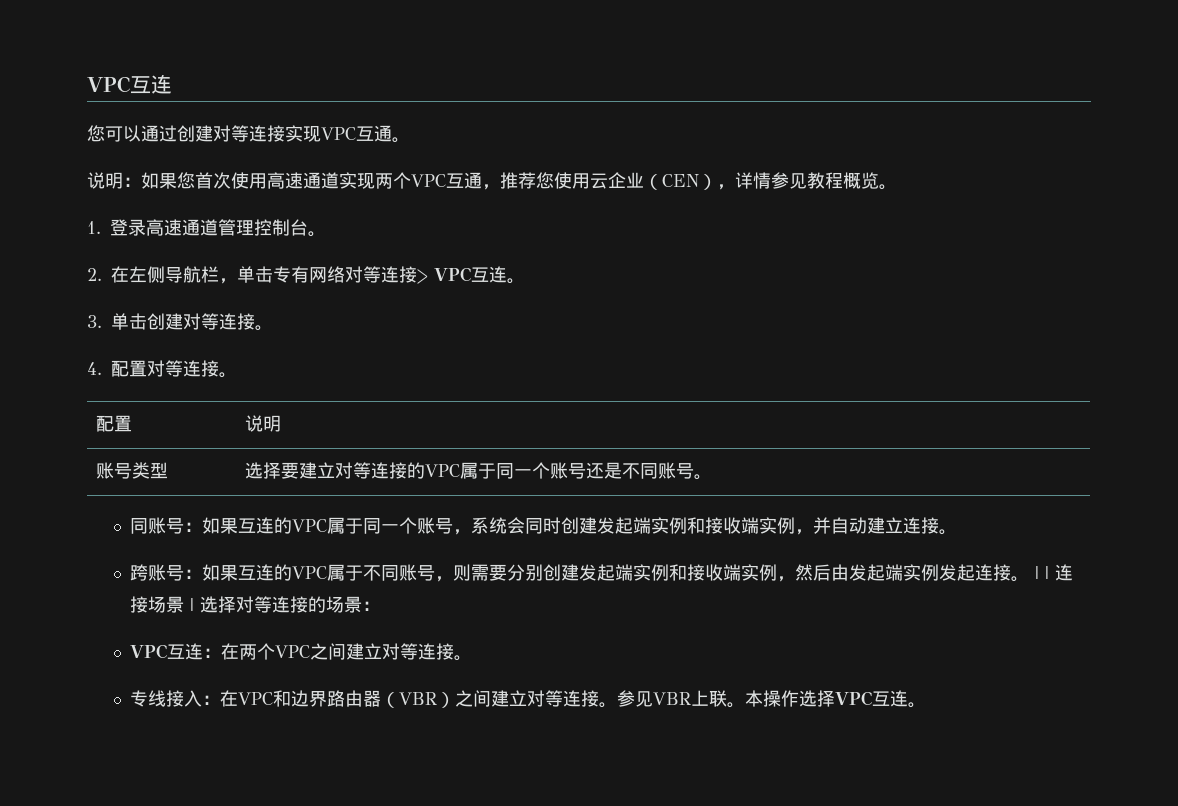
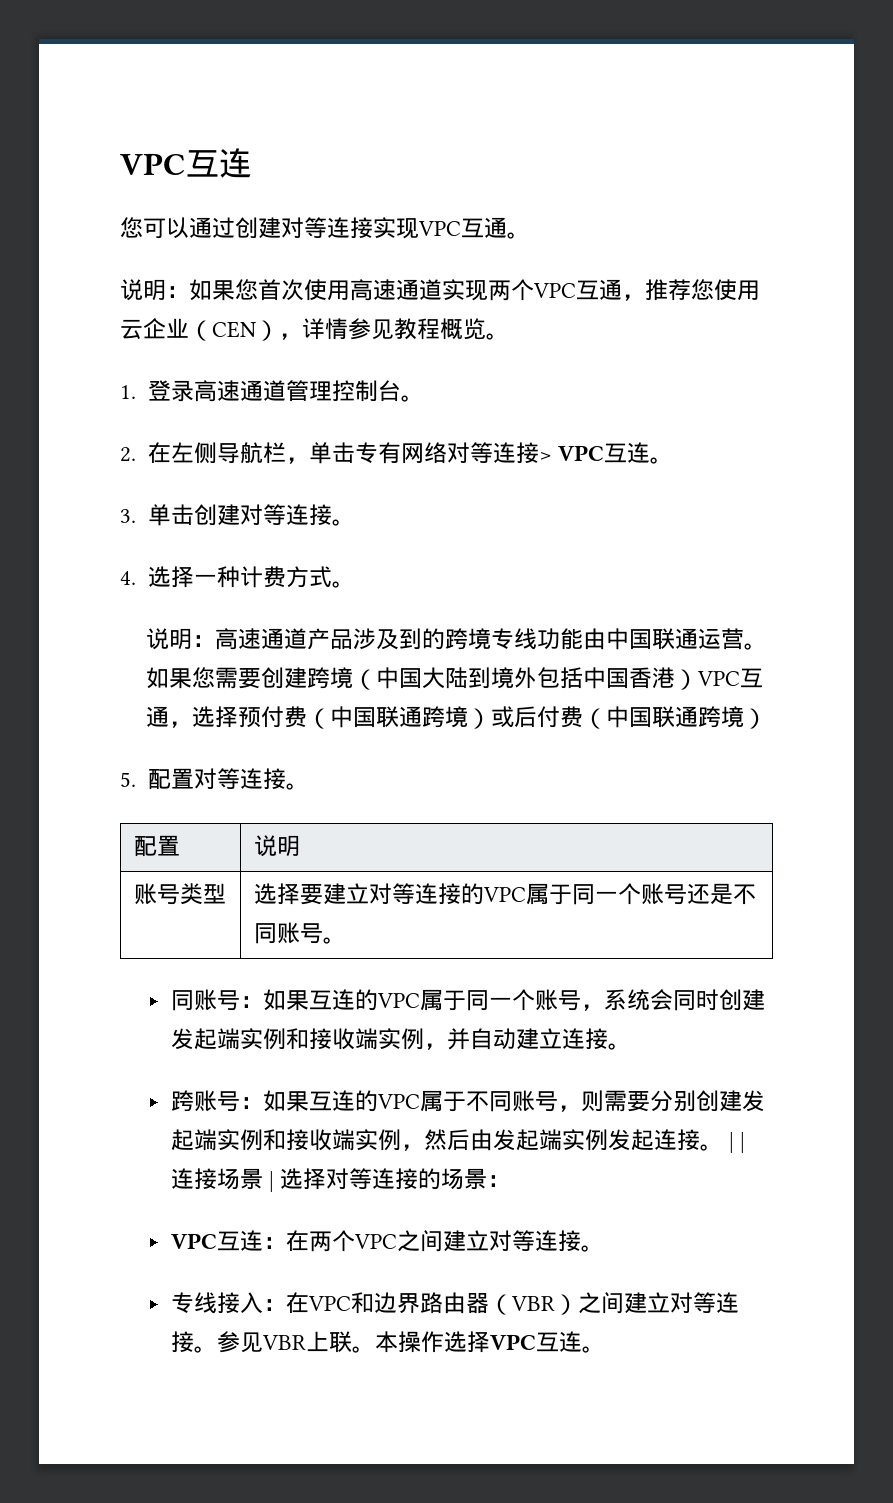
- 4.配置对等连接。
+ 4.选择一种计费方式。
+ 说明：高速通道产品涉及到的跨境专线功能由中国联通运营。如果您需要创建跨境（中国大陆到境外包括中国香港）VPC互通，选择预付费（中国联通跨境）或后付费（中国联通跨境）
+ 5.配置对等连接。

